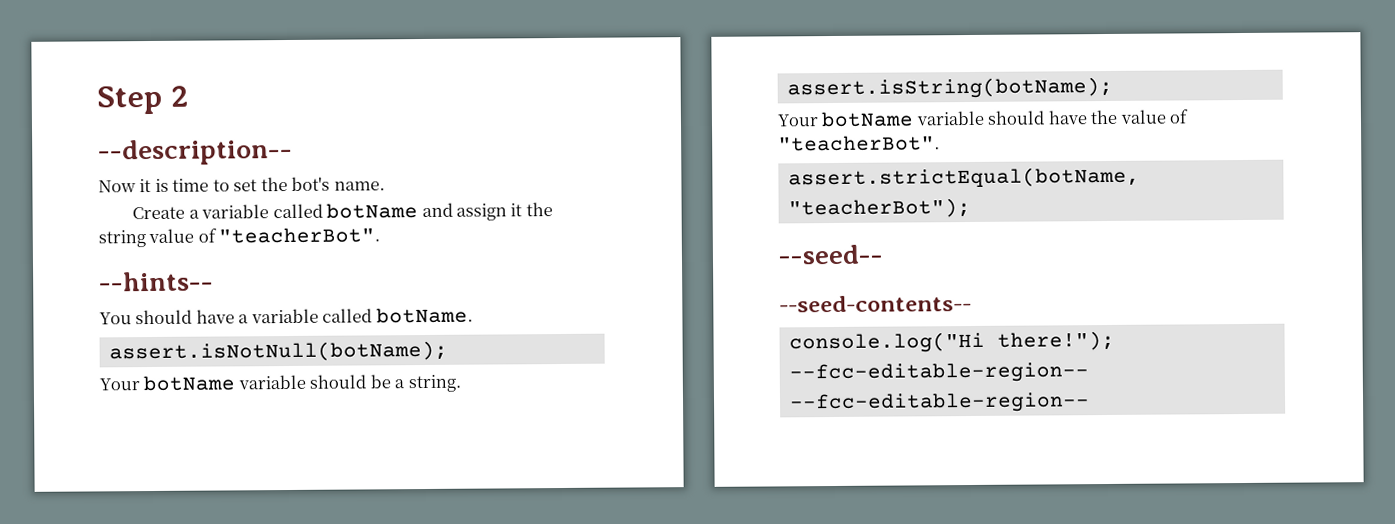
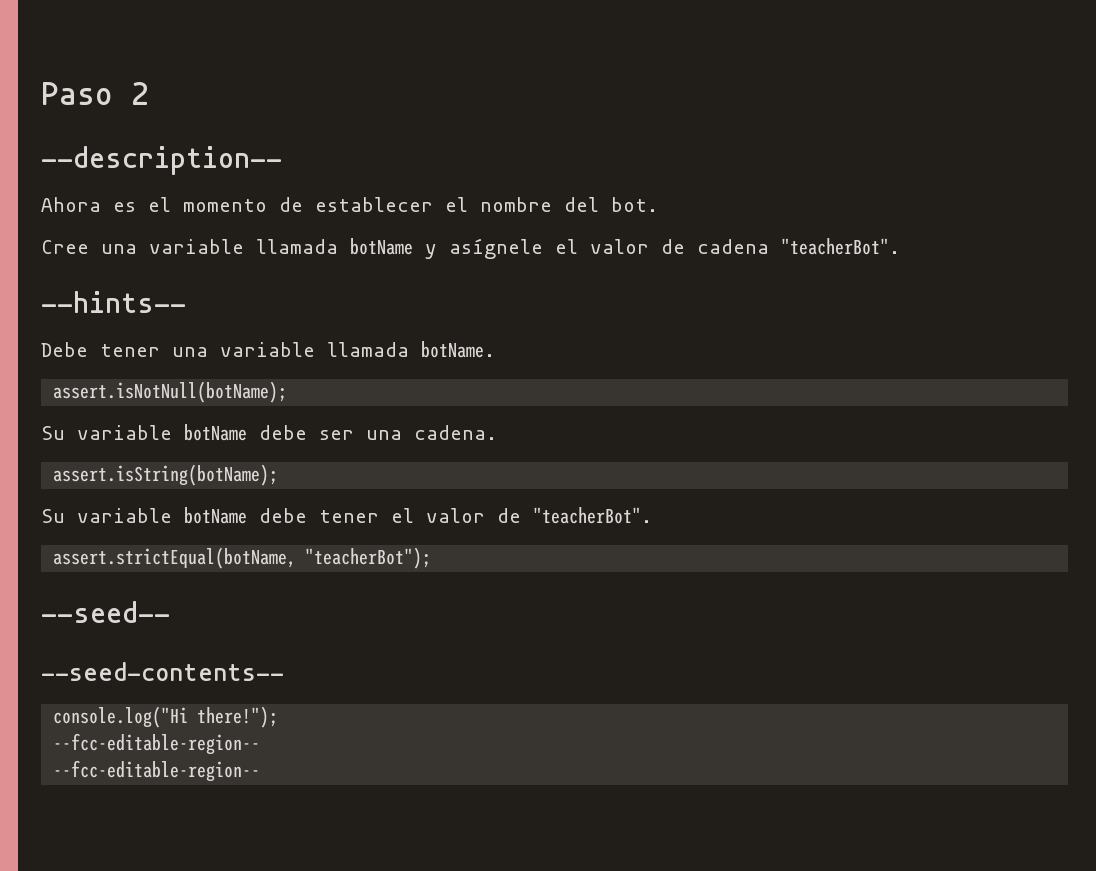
- Step 2
+ Paso 2
- Now it is time to set the bot's name.
- Create a variable called botName and assign it the string value of "teacherBot".
+ Ahora es el momento de establecer el nombre del bot.
+ Cree una variable llamada botName y asígnele el valor de cadena "teacherBot".
  --hints--
- You should have a variable called botName.
+ Debe tener una variable llamada botName.
  assert.isNotNull(botName);
- Your botName variable should be a string.
+ Su variable botName debe ser una cadena.
  assert.isString(botName);
- Your botName variable should have the value of "teacherBot".
+ Su variable botName debe tener el valor de "teacherBot".

